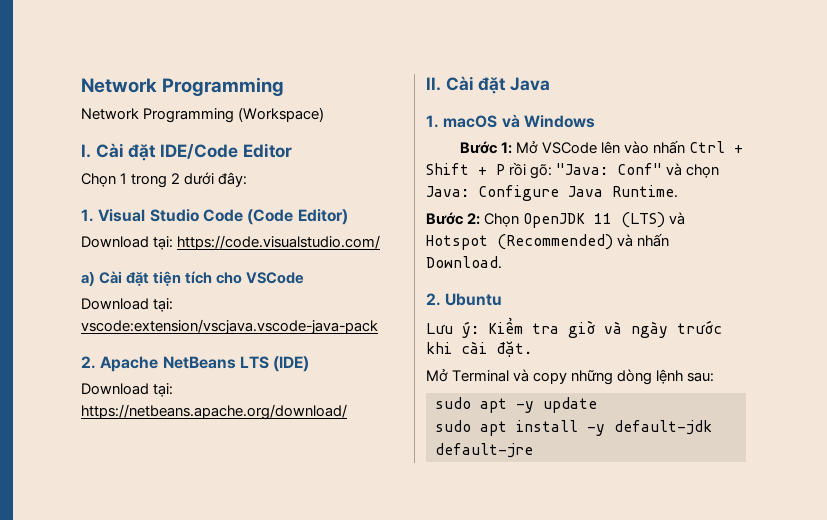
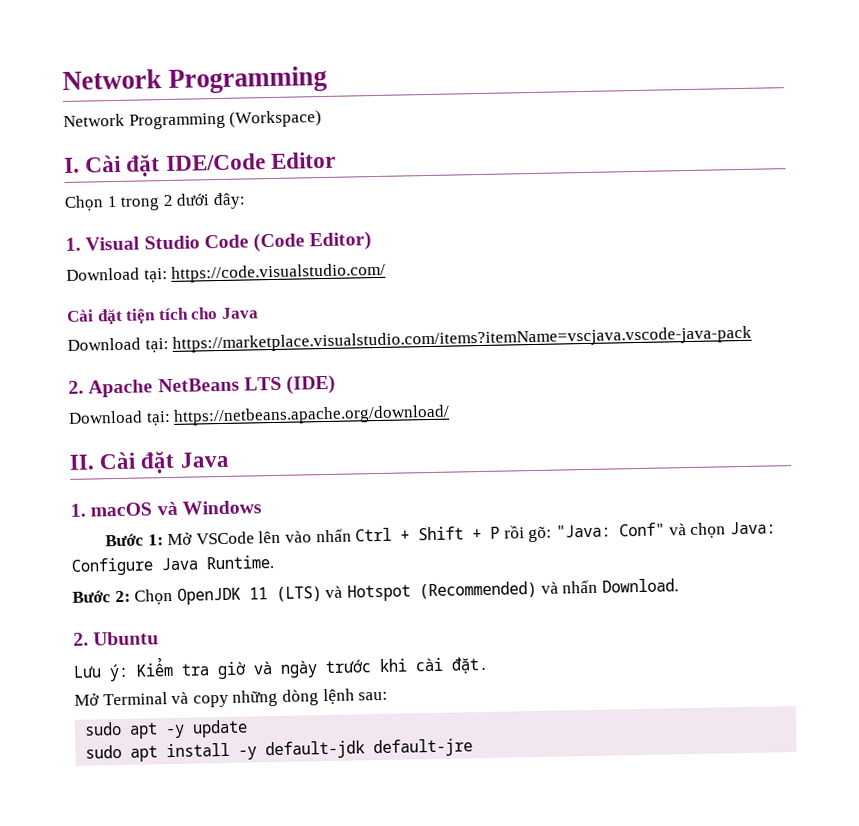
- a) Cài đặt tiện tích cho VSCode
- Download tại: vscode:extension/vscjava.vscode-java-pack
+ Cài đặt tiện tích cho Java
+ Download tại: https://marketplace.visualstudio.com/items?itemName=vscjava.vscode-java-pack

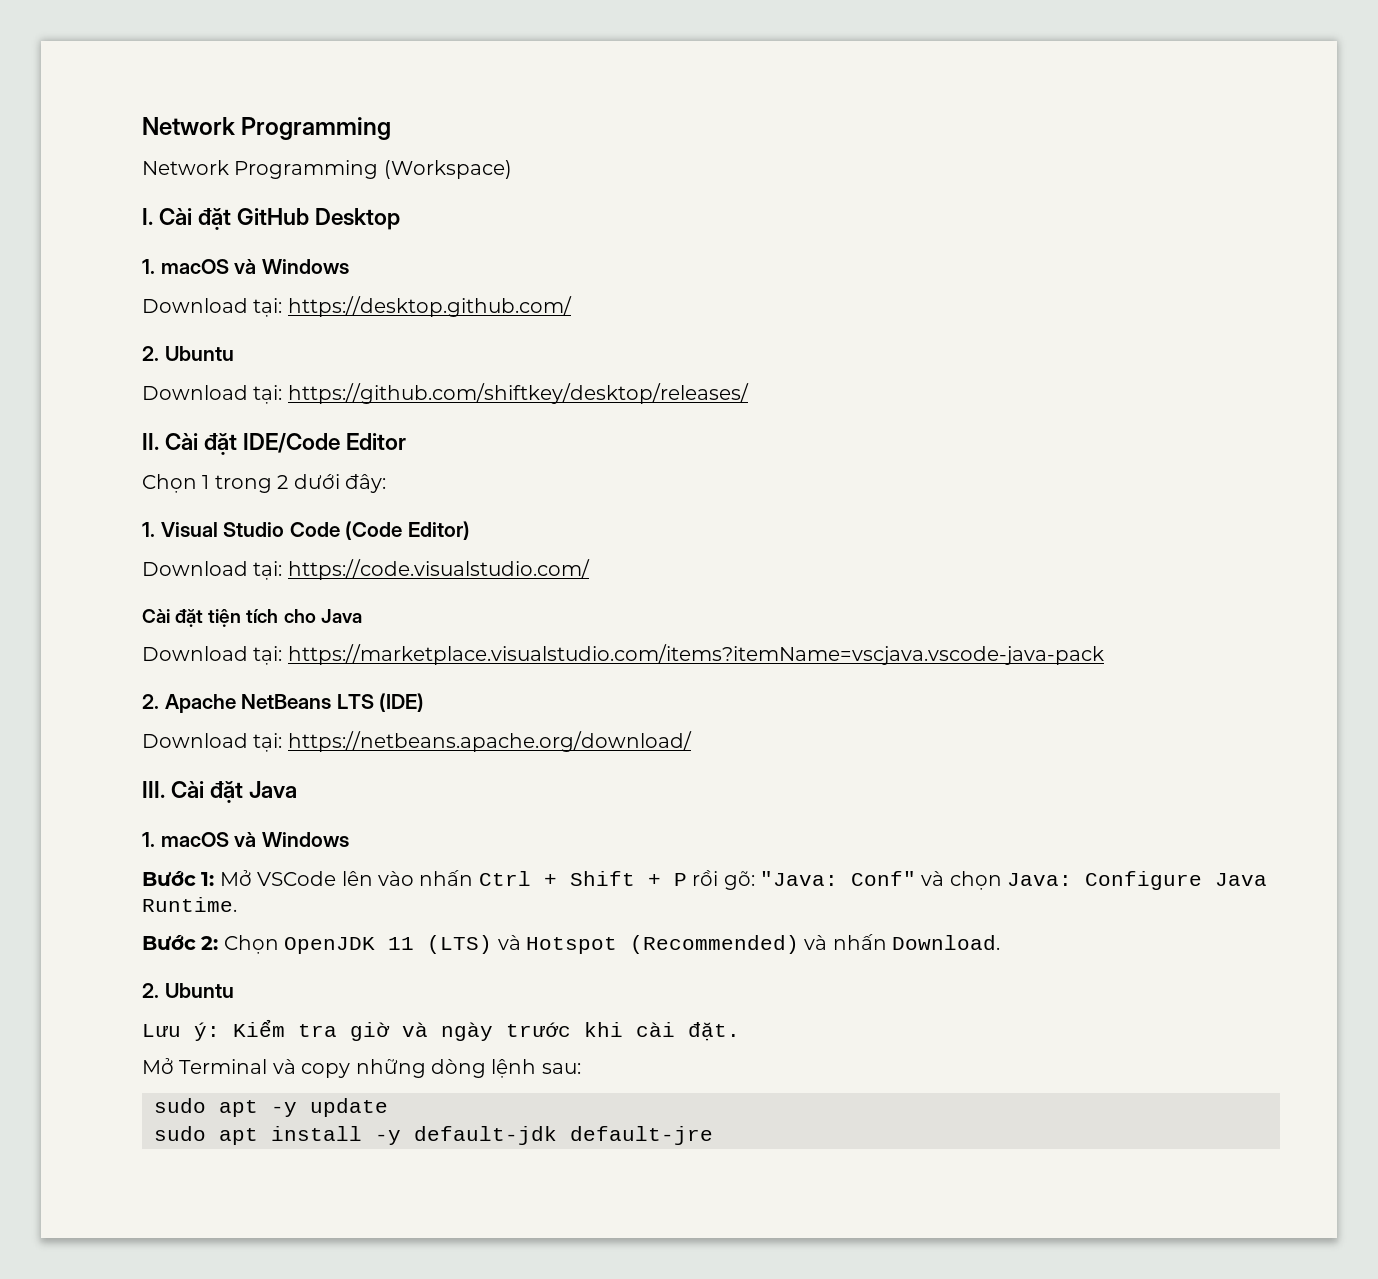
- I. Cài đặt IDE/Code Editor
+ I. Cài đặt GitHub Desktop
+ 1. macOS và Windows
+ Download tại: https://desktop.github.com/
+ 2. Ubuntu
+ Download tại: https://github.com/shiftkey/desktop/releases/
+ II. Cài đặt IDE/Code Editor
- II. Cài đặt Java
+ III. Cài đặt Java

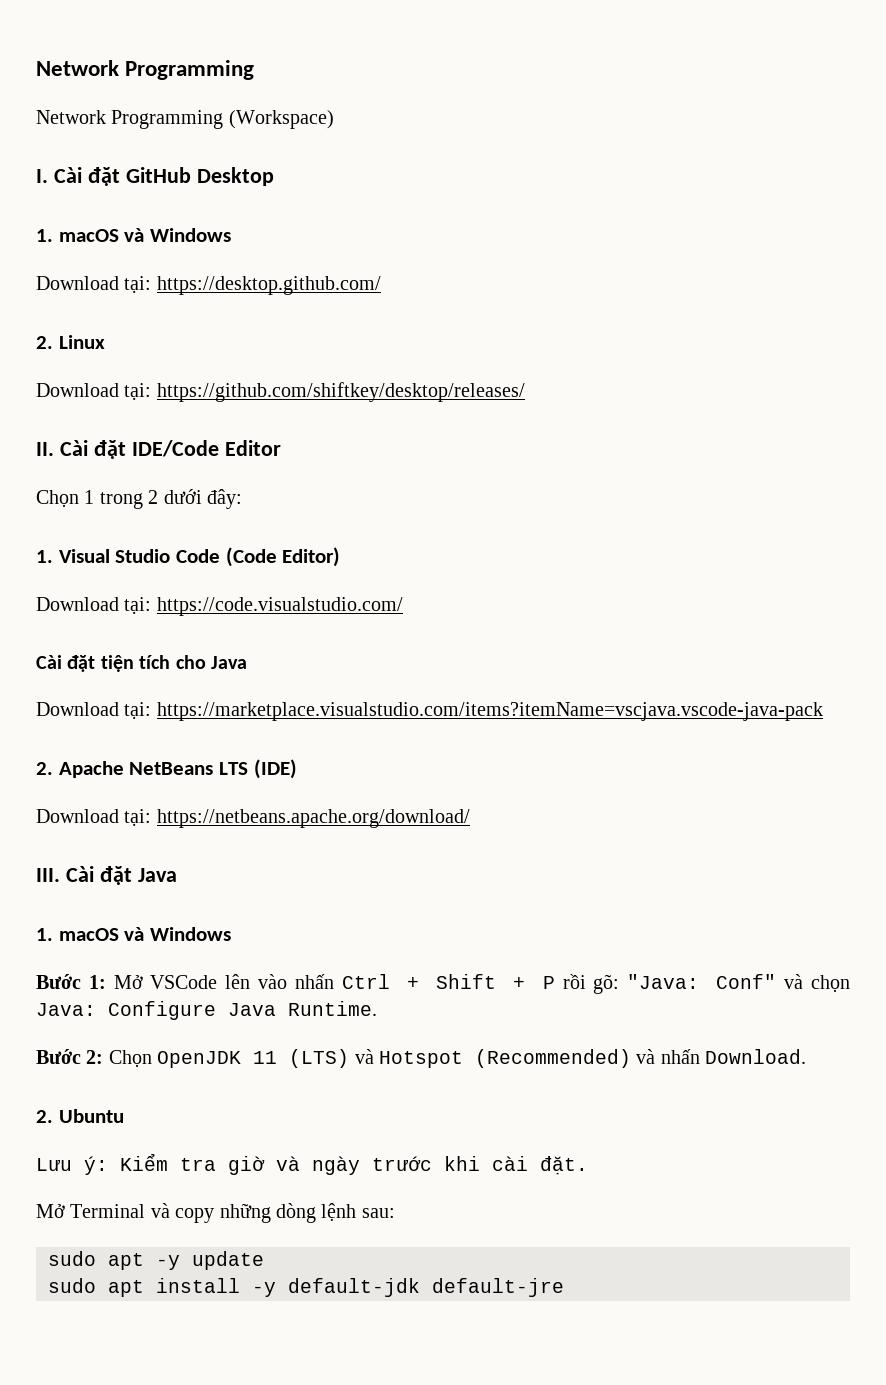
  Download tại: https://desktop.github.com/
- 2. Ubuntu
+ 2. Linux

